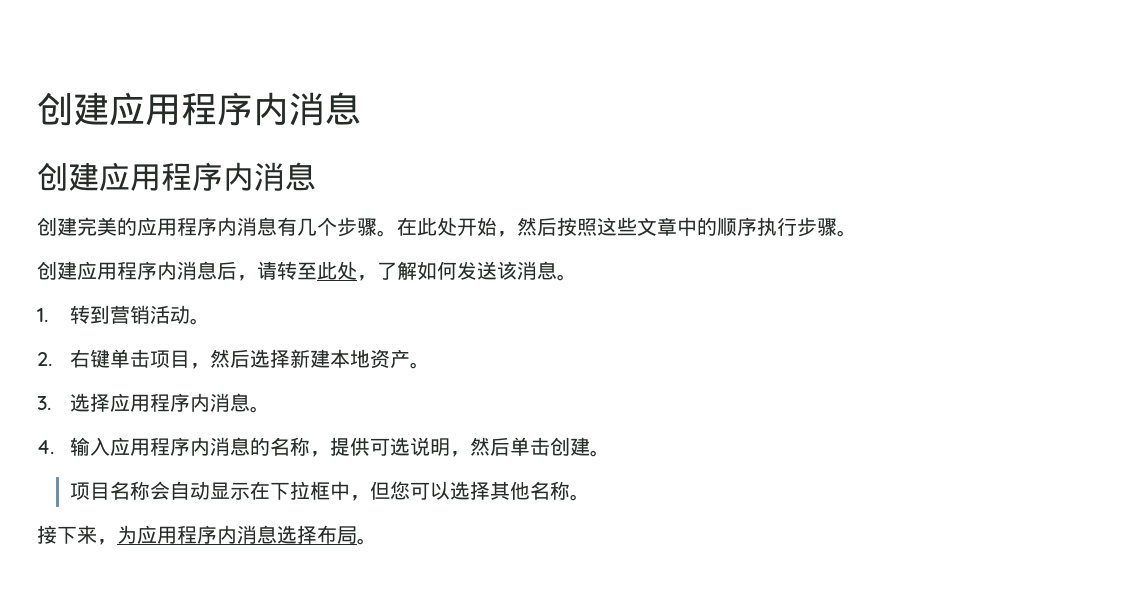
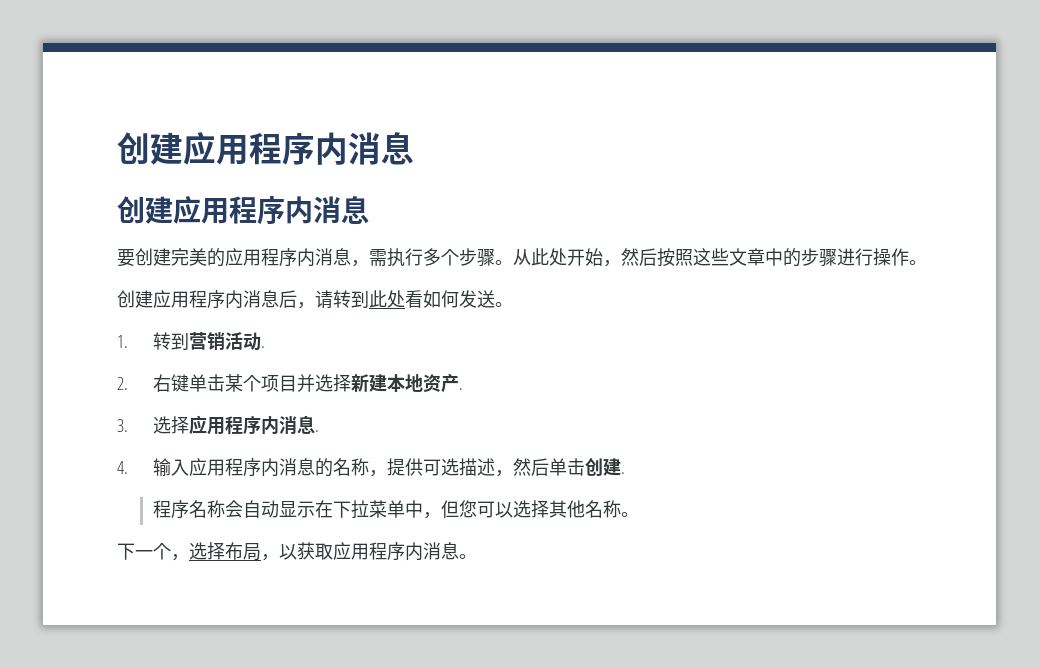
- 创建完美的应用程序内消息有几个步骤。
+ 要创建完美的应用程序内消息，需执行多个步骤。
- 在此处开始，然后按照这些文章中的顺序执行步骤。
+ 从此处开始，然后按照这些文章中的步骤进行操作。
- 创建应用程序内消息后，请转至此处，了解如何发送该消息。
+ 创建应用程序内消息后，请转到此处看如何发送。
- 1.转到营销活动。
+ 1.转到营销活动.
- 2.右键单击项目，然后选择新建本地资产。
+ 2.右键单击某个项目并选择新建本地资产.
- 3.选择应用程序内消息。
+ 3.选择应用程序内消息.
- 4.输入应用程序内消息的名称，提供可选说明，然后单击创建。
- 项目名称会自动显示在下拉框中，但您可以选择其他名称。
+ 4.输入应用程序内消息的名称，提供可选描述，然后单击创建.
+ 程序名称会自动显示在下拉菜单中，但您可以选择其他名称。
- 接下来，为应用程序内消息选择布局。
+ 下一个，选择布局，以获取应用程序内消息。

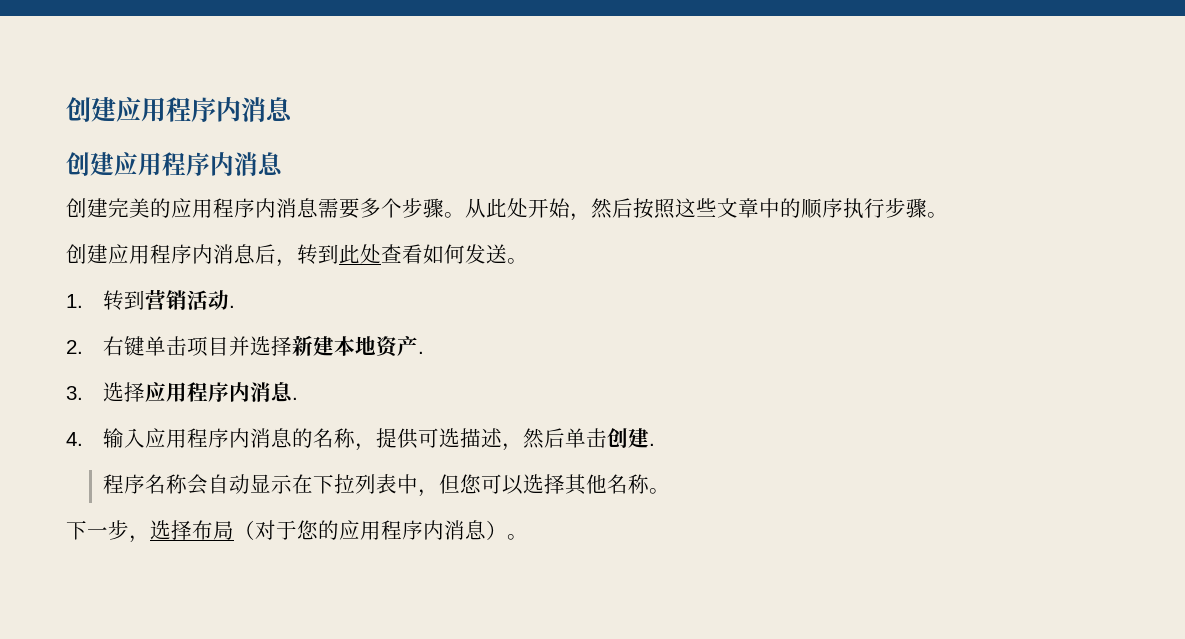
- 要创建完美的应用程序内消息，需执行多个步骤。
+ 创建完美的应用程序内消息需要多个步骤。
- 从此处开始，然后按照这些文章中的步骤进行操作。
+ 从此处开始，然后按照这些文章中的顺序执行步骤。
- 创建应用程序内消息后，请转到此处看如何发送。
+ 创建应用程序内消息后，转到此处查看如何发送。
- 2.右键单击某个项目并选择新建本地资产.
+ 2.右键单击项目并选择新建本地资产.
- 程序名称会自动显示在下拉菜单中，但您可以选择其他名称。
+ 程序名称会自动显示在下拉列表中，但您可以选择其他名称。
- 下一个，选择布局，以获取应用程序内消息。
+ 下一步，选择布局（对于您的应用程序内消息）。

